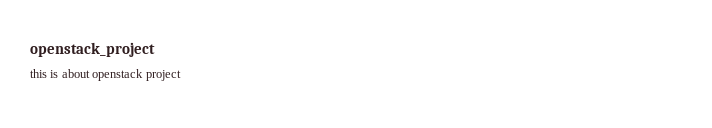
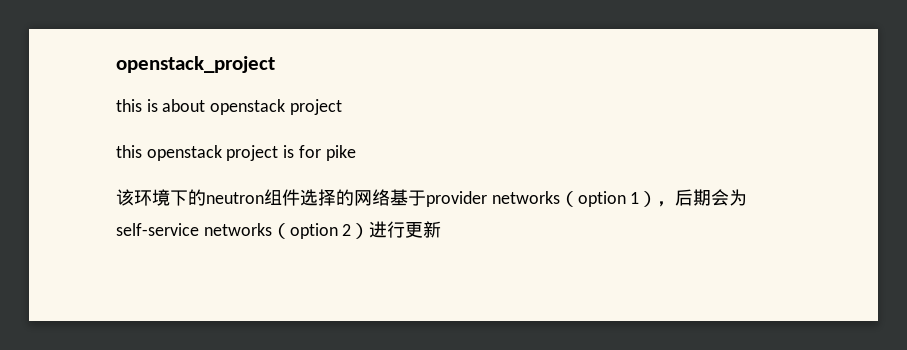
+ this openstack project is for pike
+ 该环境下的neutron组件选择的网络基于provider networks（option 1），后期会为self-service networks（option 2）进行更新

